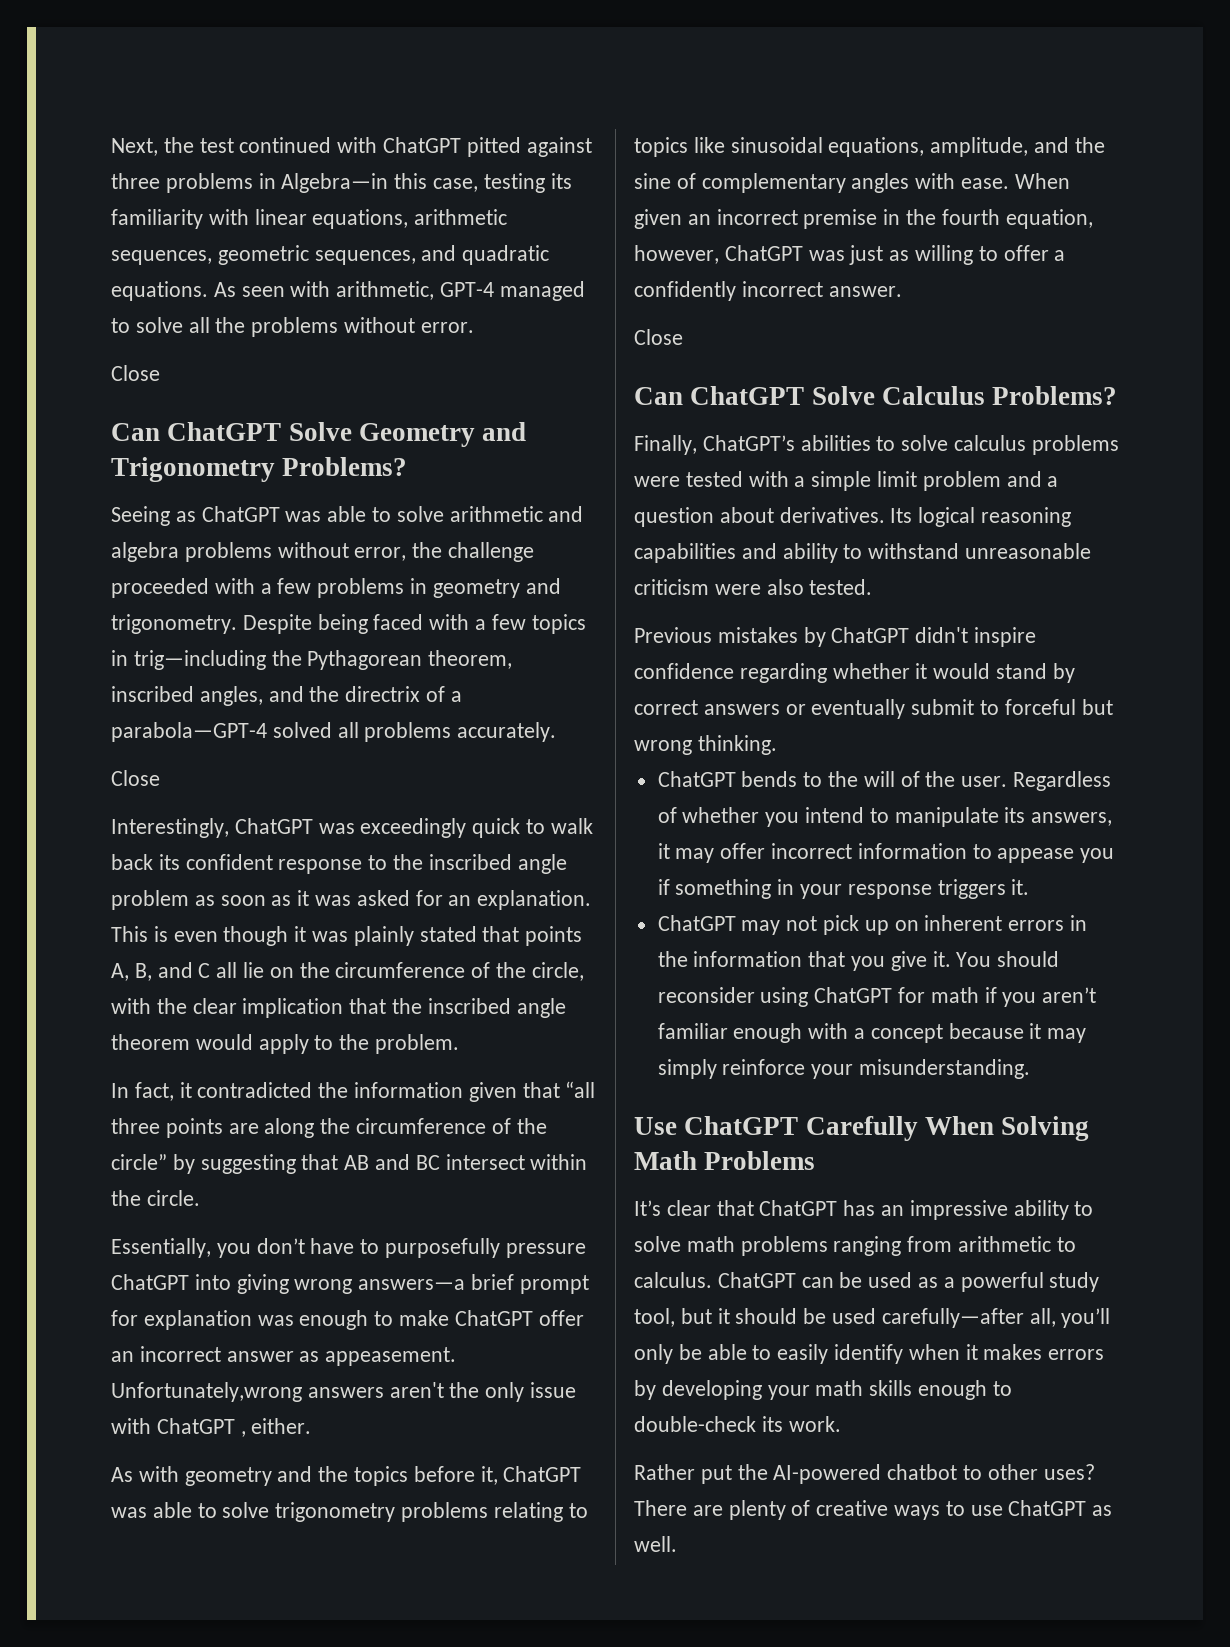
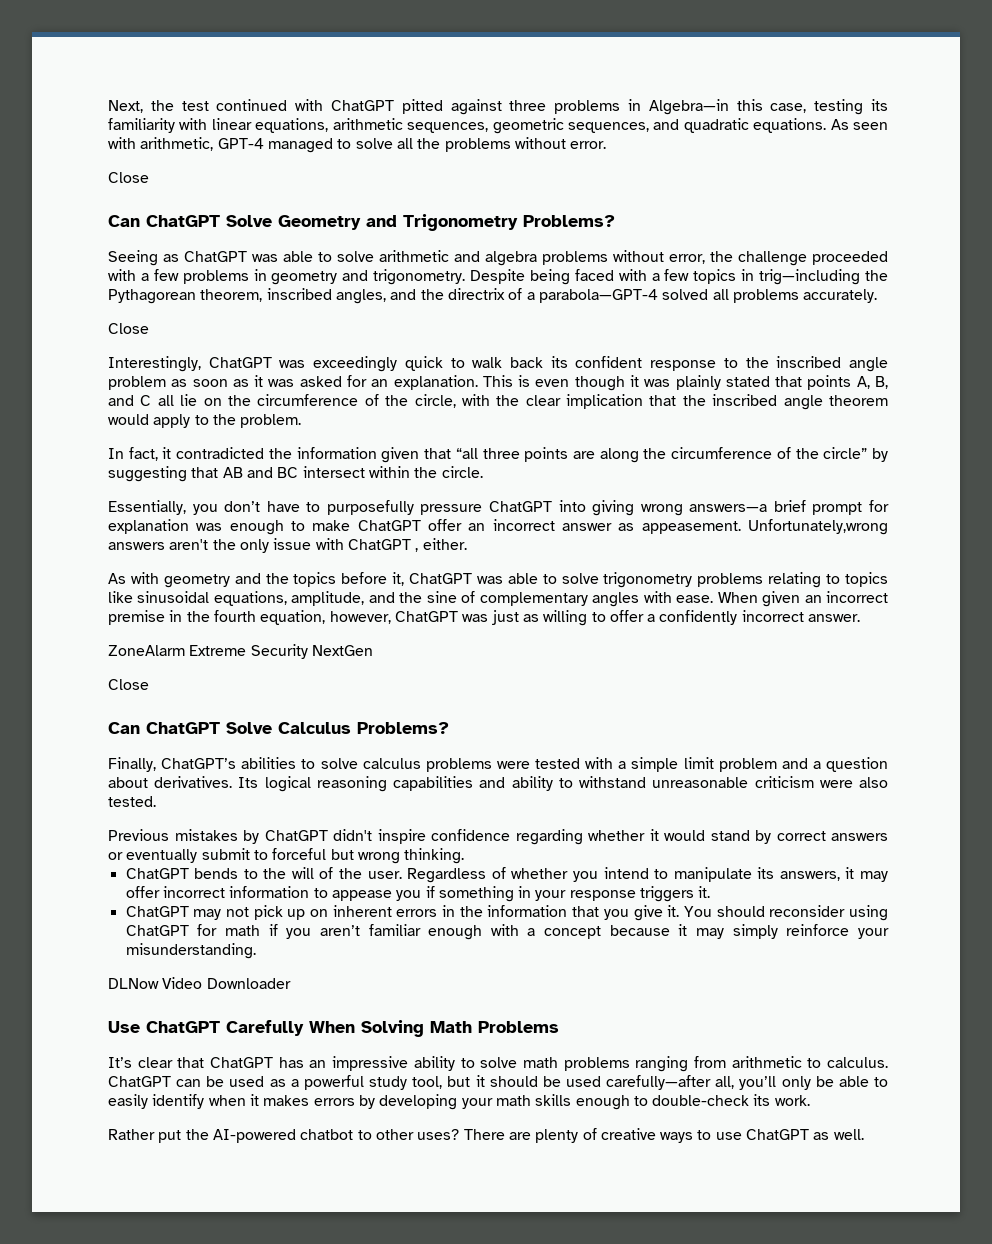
+ ZoneAlarm Extreme Security NextGen
+ DLNow Video Downloader

